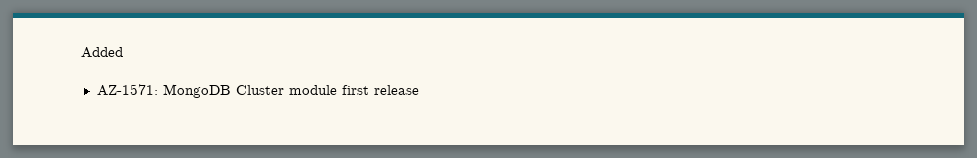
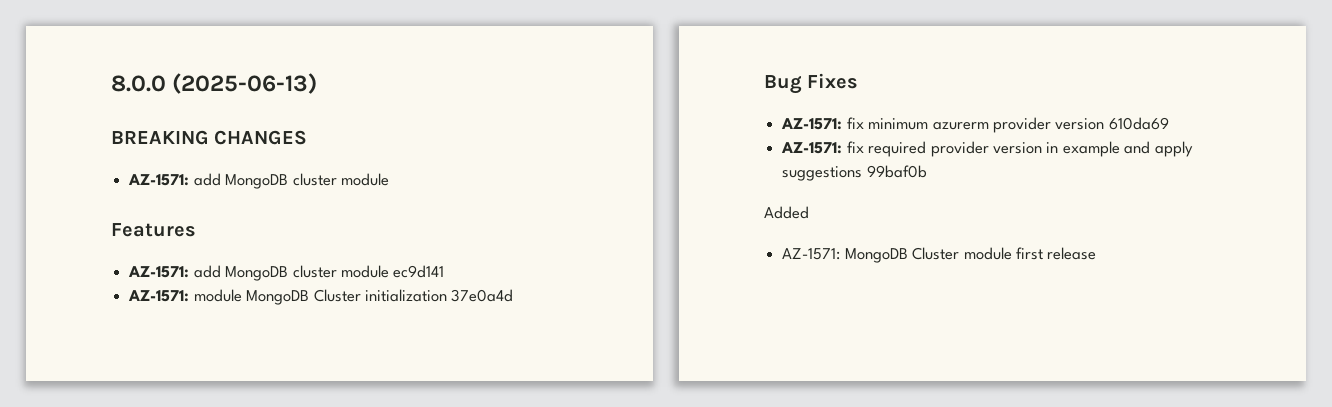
+ 8.0.0 (2025-06-13)
+ BREAKING CHANGES
+ AZ-1571: add MongoDB cluster module
+ Features
+ AZ-1571: add MongoDB cluster module ec9d141
+ AZ-1571: module MongoDB Cluster initialization 37e0a4d
+ Bug Fixes
+ AZ-1571: fix minimum azurerm provider version 610da69
+ AZ-1571: fix required provider version in example and apply suggestions 99baf0b

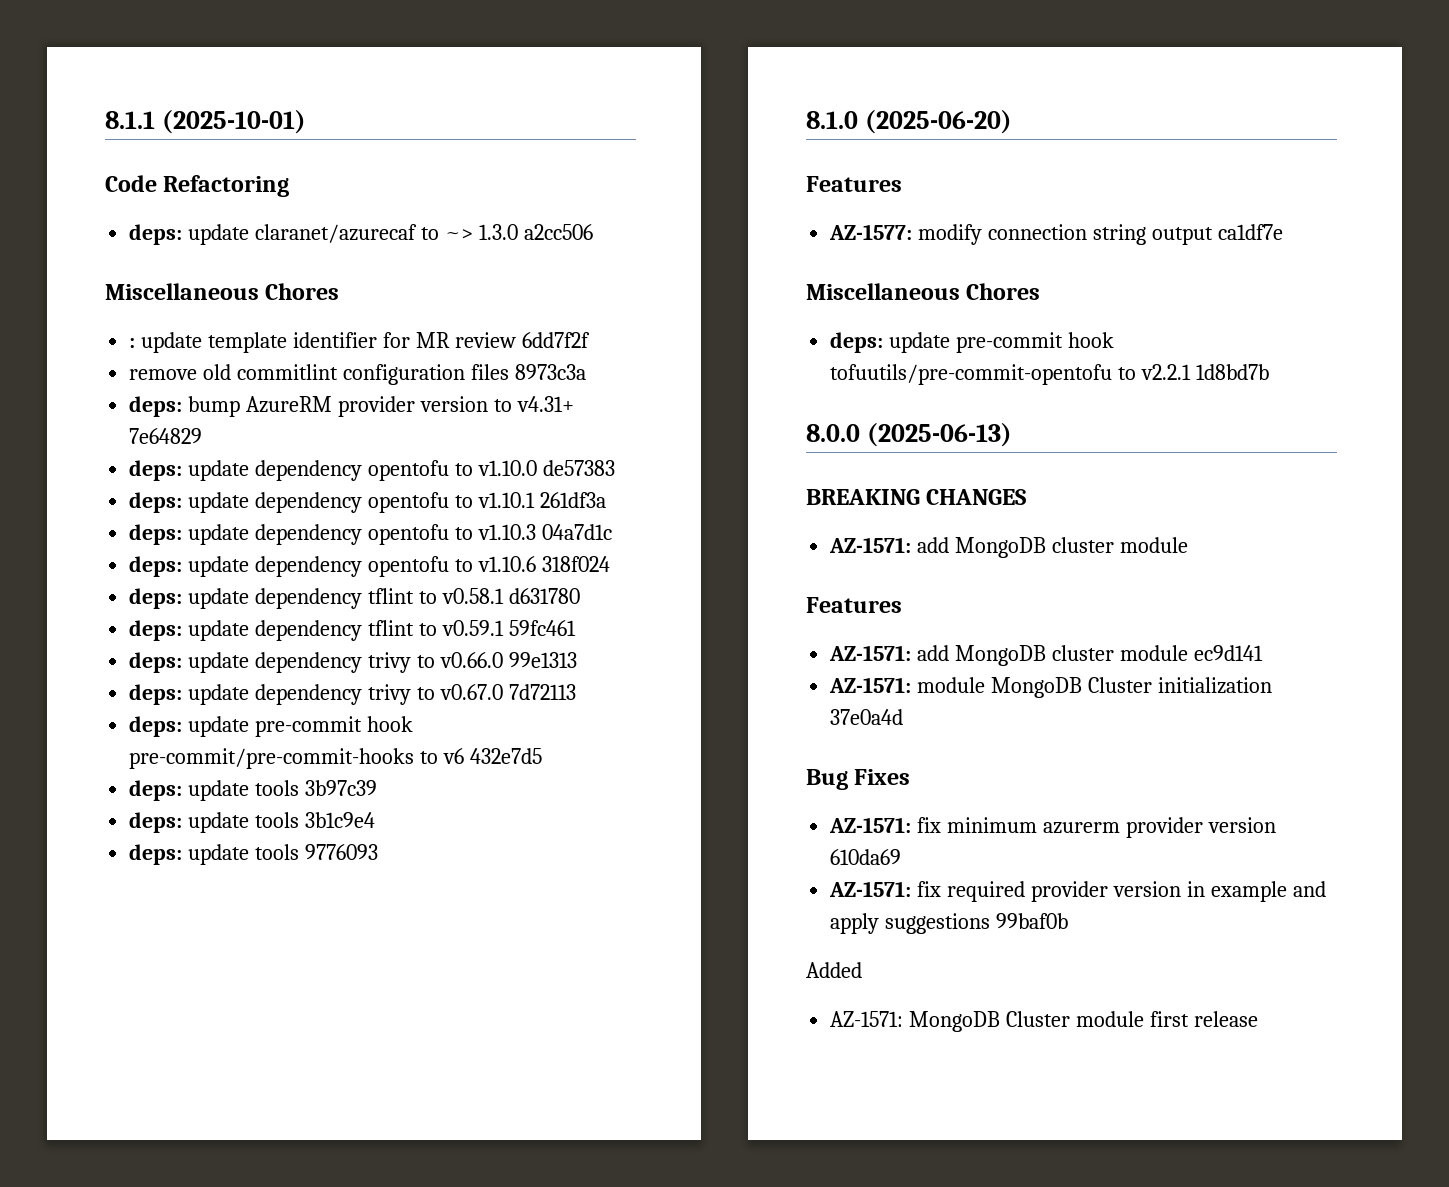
+ 8.1.1 (2025-10-01)
+ Code Refactoring
+ deps: update claranet/azurecaf to ~> 1.3.0 a2cc506
+ Miscellaneous Chores
+ : update template identifier for MR review 6dd7f2f
+ remove old commitlint configuration files 8973c3a
+ deps: bump AzureRM provider version to v4.31+ 7e64829
+ deps: update dependency opentofu to v1.10.0 de57383
+ deps: update dependency opentofu to v1.10.1 261df3a
+ deps: update dependency opentofu to v1.10.3 04a7d1c
+ deps: update dependency opentofu to v1.10.6 318f024
+ deps: update dependency tflint to v0.58.1 d631780
+ deps: update dependency tflint to v0.59.1 59fc461
+ deps: update dependency trivy to v0.66.0 99e1313
+ deps: update dependency trivy to v0.67.0 7d72113
+ deps: update pre-commit hook pre-commit/pre-commit-hooks to v6 432e7d5
+ deps: update tools 3b97c39
+ deps: update tools 3b1c9e4
+ deps: update tools 9776093
+ 8.1.0 (2025-06-20)
+ Features
+ AZ-1577: modify connection string output ca1df7e
+ Miscellaneous Chores
+ deps: update pre-commit hook tofuutils/pre-commit-opentofu to v2.2.1 1d8bd7b

